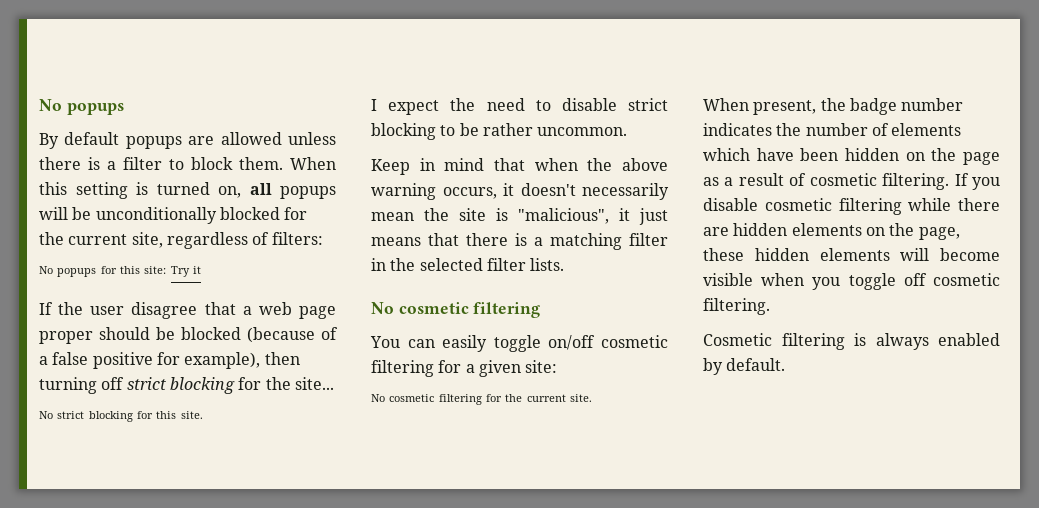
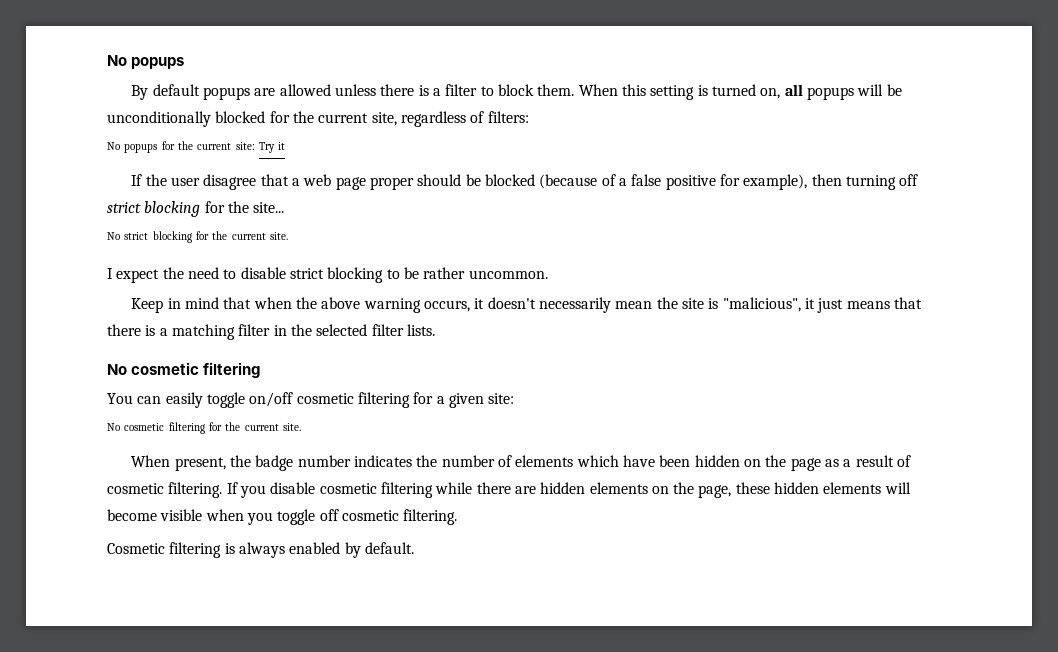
- No popups for this site: Try it
+ No popups for the current site: Try it
- No strict blocking for this site.
+ No strict blocking for the current site.

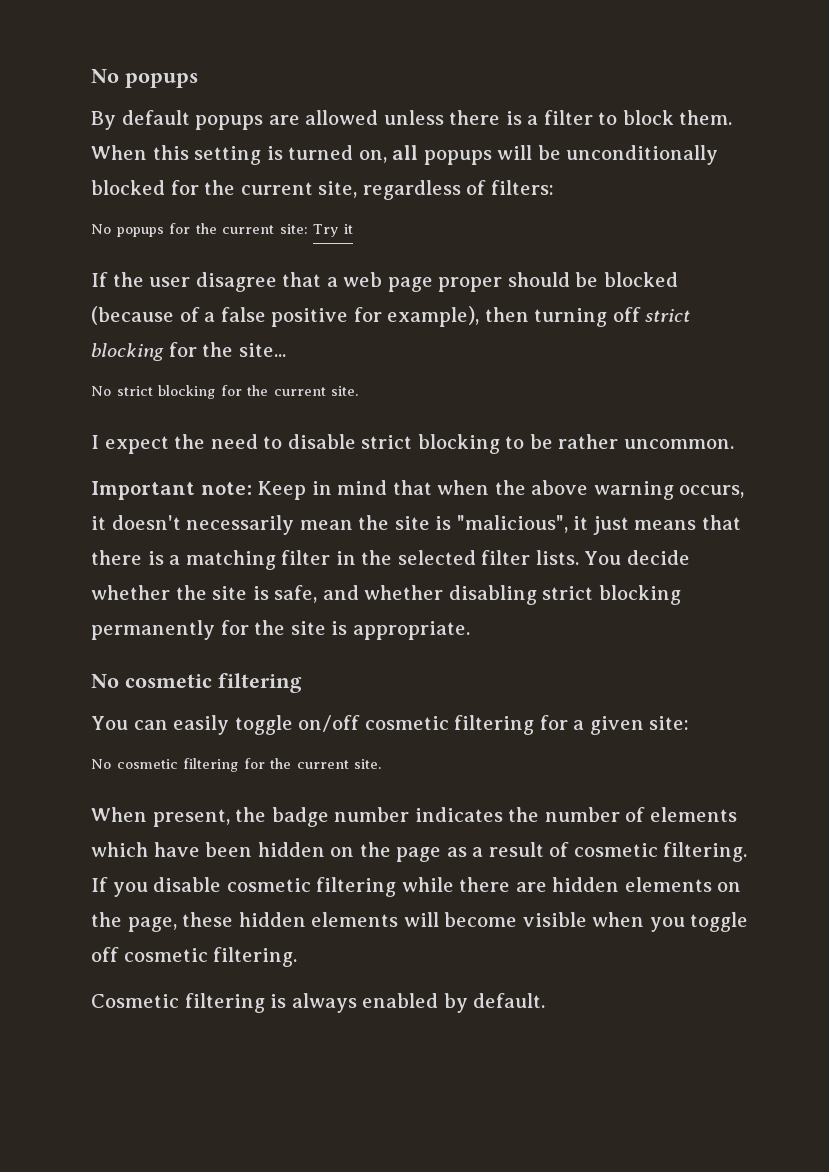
- Keep in mind that when the above warning occurs, it doesn't necessarily mean the site is "malicious", it just means that there is a matching filter in the selected filter lists.
+ Important note: Keep in mind that when the above warning occurs, it doesn't necessarily mean the site is "malicious", it just means that there is a matching filter in the selected filter lists. You decide whether the site is safe, and whether disabling strict blocking permanently for the site is appropriate.

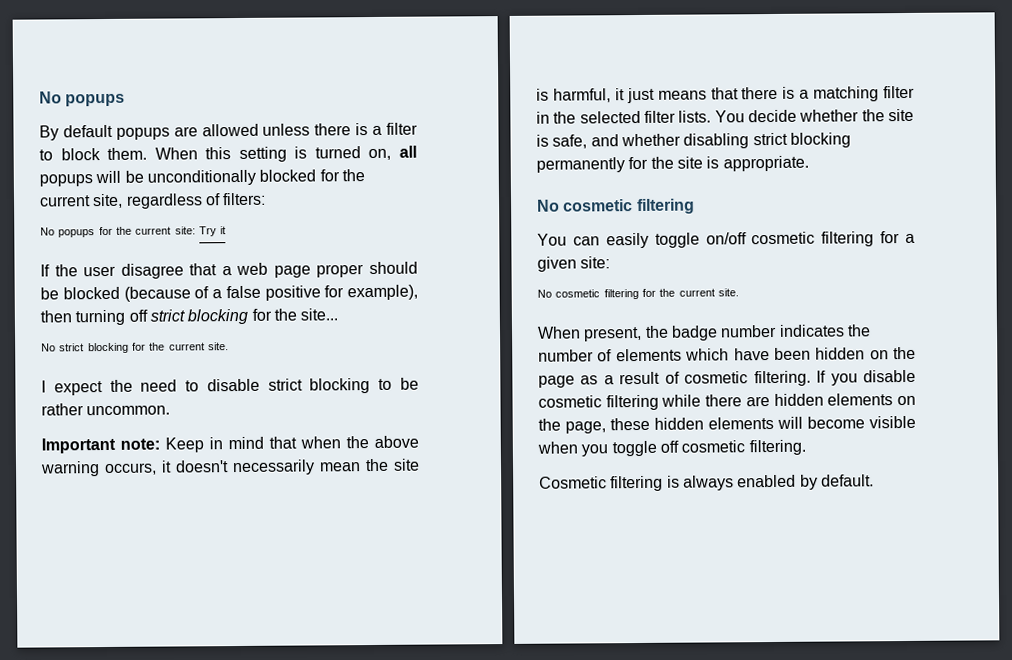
- Important note: Keep in mind that when the above warning occurs, it doesn't necessarily mean the site is "malicious", it just means that there is a matching filter in the selected filter lists.
+ Important note: Keep in mind that when the above warning occurs, it doesn't necessarily mean the site is harmful, it just means that there is a matching filter in the selected filter lists.

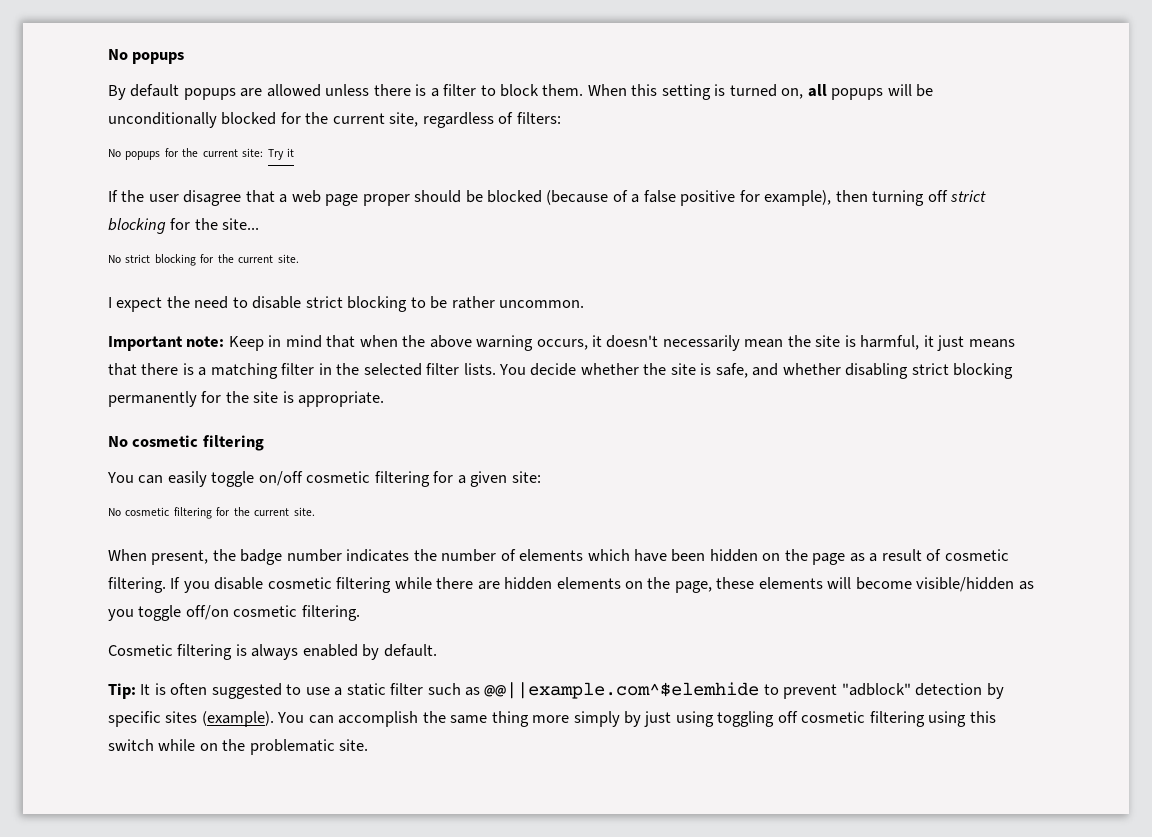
- If you disable cosmetic filtering while there are hidden elements on the page, these hidden elements will become visible when you toggle off cosmetic filtering.
+ If you disable cosmetic filtering while there are hidden elements on the page, these elements will become visible/hidden as you toggle off/on cosmetic filtering.
+ Tip: It is often suggested to use a static filter such as @@||example.com^$elemhide to prevent "adblock" detection by specific sites (example). You can accomplish the same thing more simply by just using toggling off cosmetic filtering using this switch while on the problematic site.

